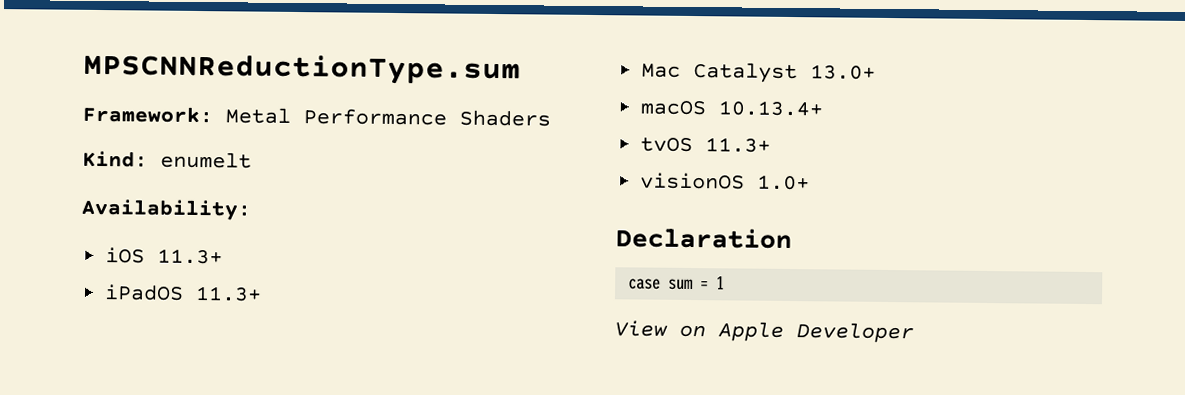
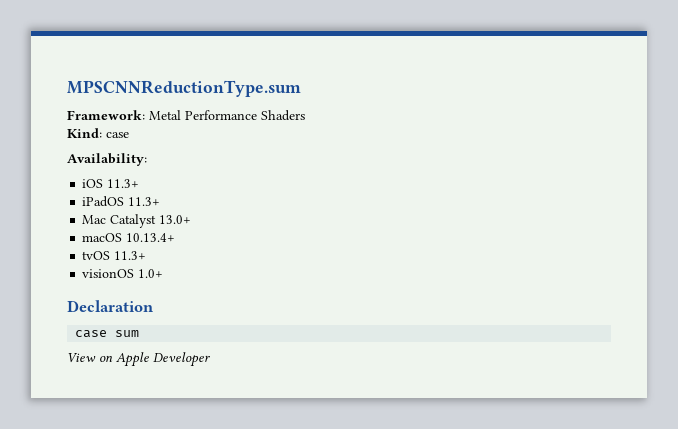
- Kind: enumelt
+ Kind: case
- case sum = 1
+ case sum

